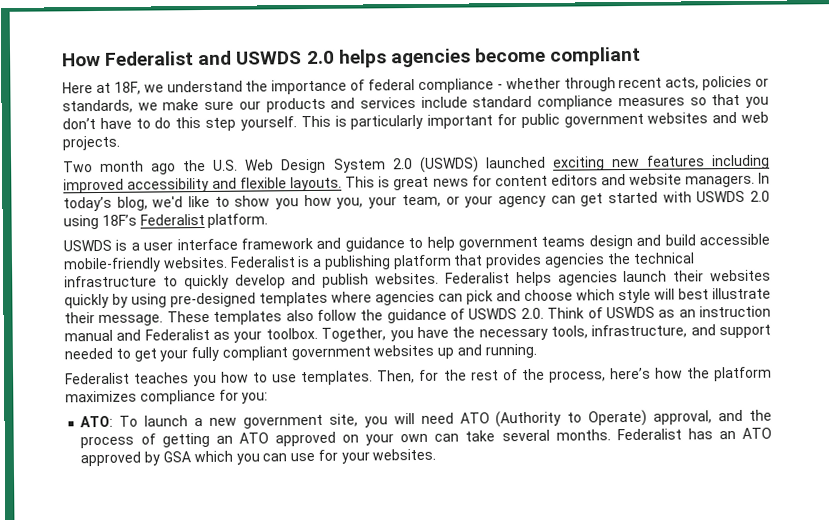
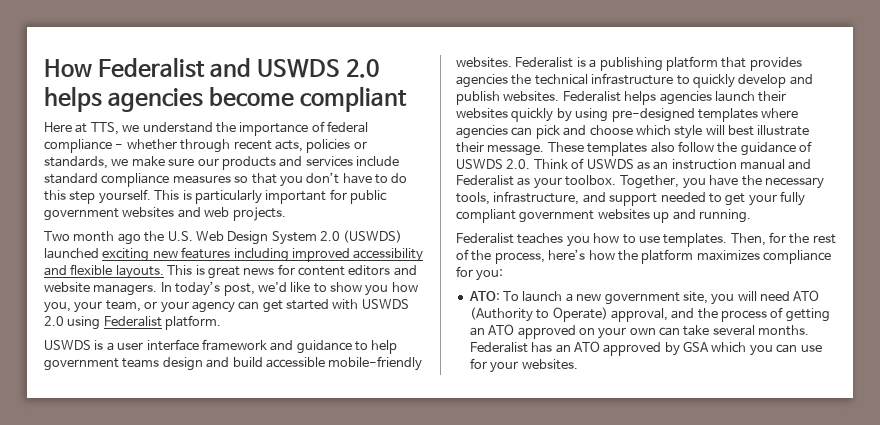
- Here at 18F, we understand the importance of federal compliance - whether through recent acts, policies or standards, we make sure our products and services include standard compliance measures so that you don’t have to do this step yourself.
+ Here at TTS, we understand the importance of federal compliance - whether through recent acts, policies or standards, we make sure our products and services include standard compliance measures so that you don’t have to do this step yourself.
- In today’s blog, we'd like to show you how you, your team, or your agency can get started with USWDS 2.0 using 18F’s Federalist platform.
+ In today’s post, we'd like to show you how you, your team, or your agency can get started with USWDS 2.0 using Federalist platform.

